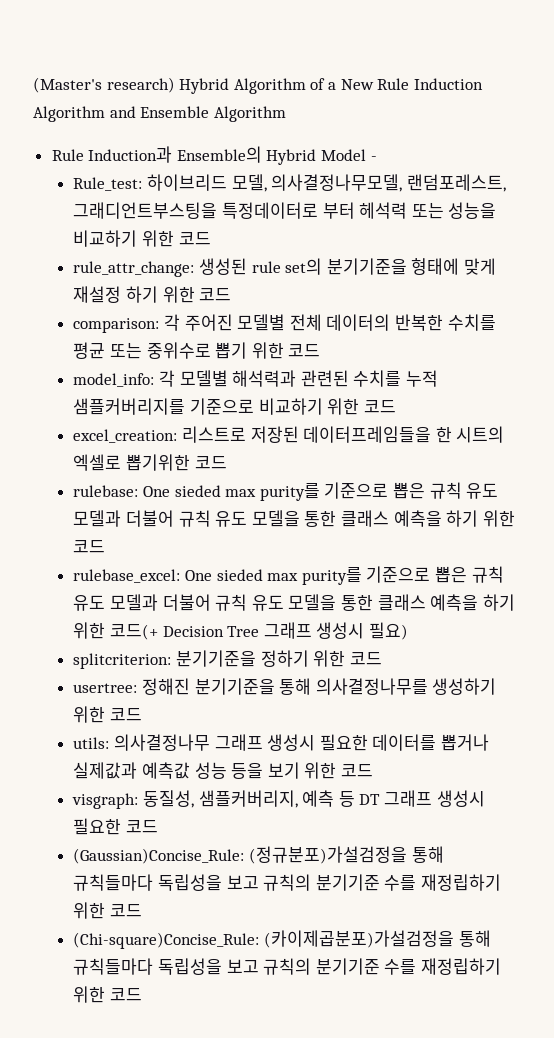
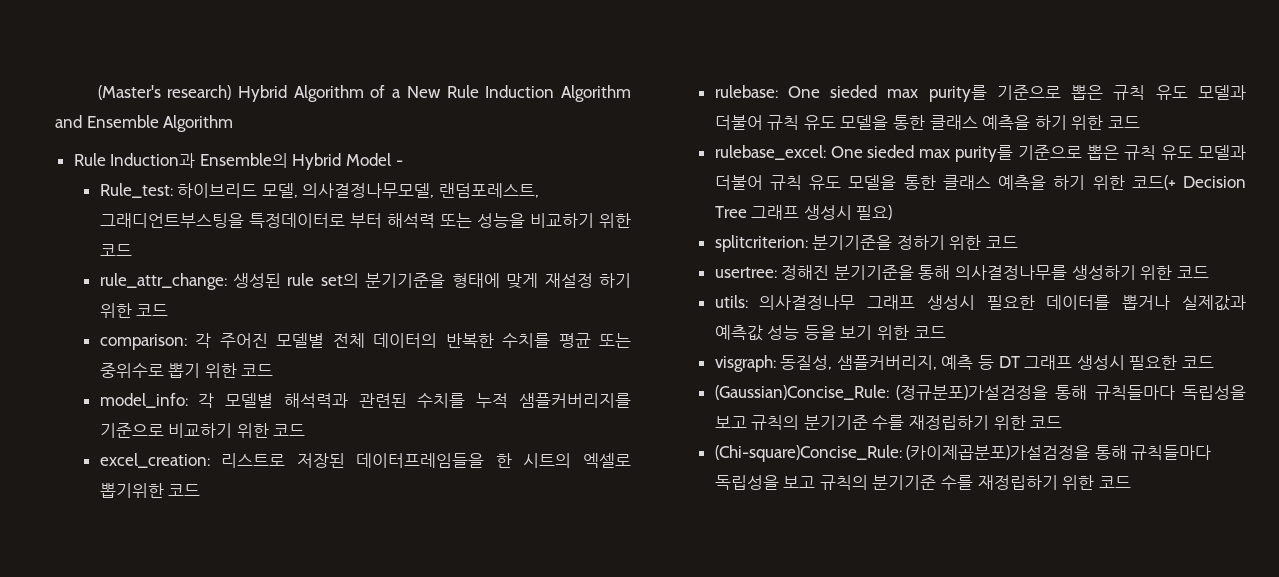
- Rule_test: 하이브리드 모델, 의사결정나무모델, 랜덤포레스트, 그래디언트부스팅을 특정데이터로 부터 헤석력 또는 성능을 비교하기 위한 코드
+ Rule_test: 하이브리드 모델, 의사결정나무모델, 랜덤포레스트, 그래디언트부스팅을 특정데이터로 부터 해석력 또는 성능을 비교하기 위한 코드

